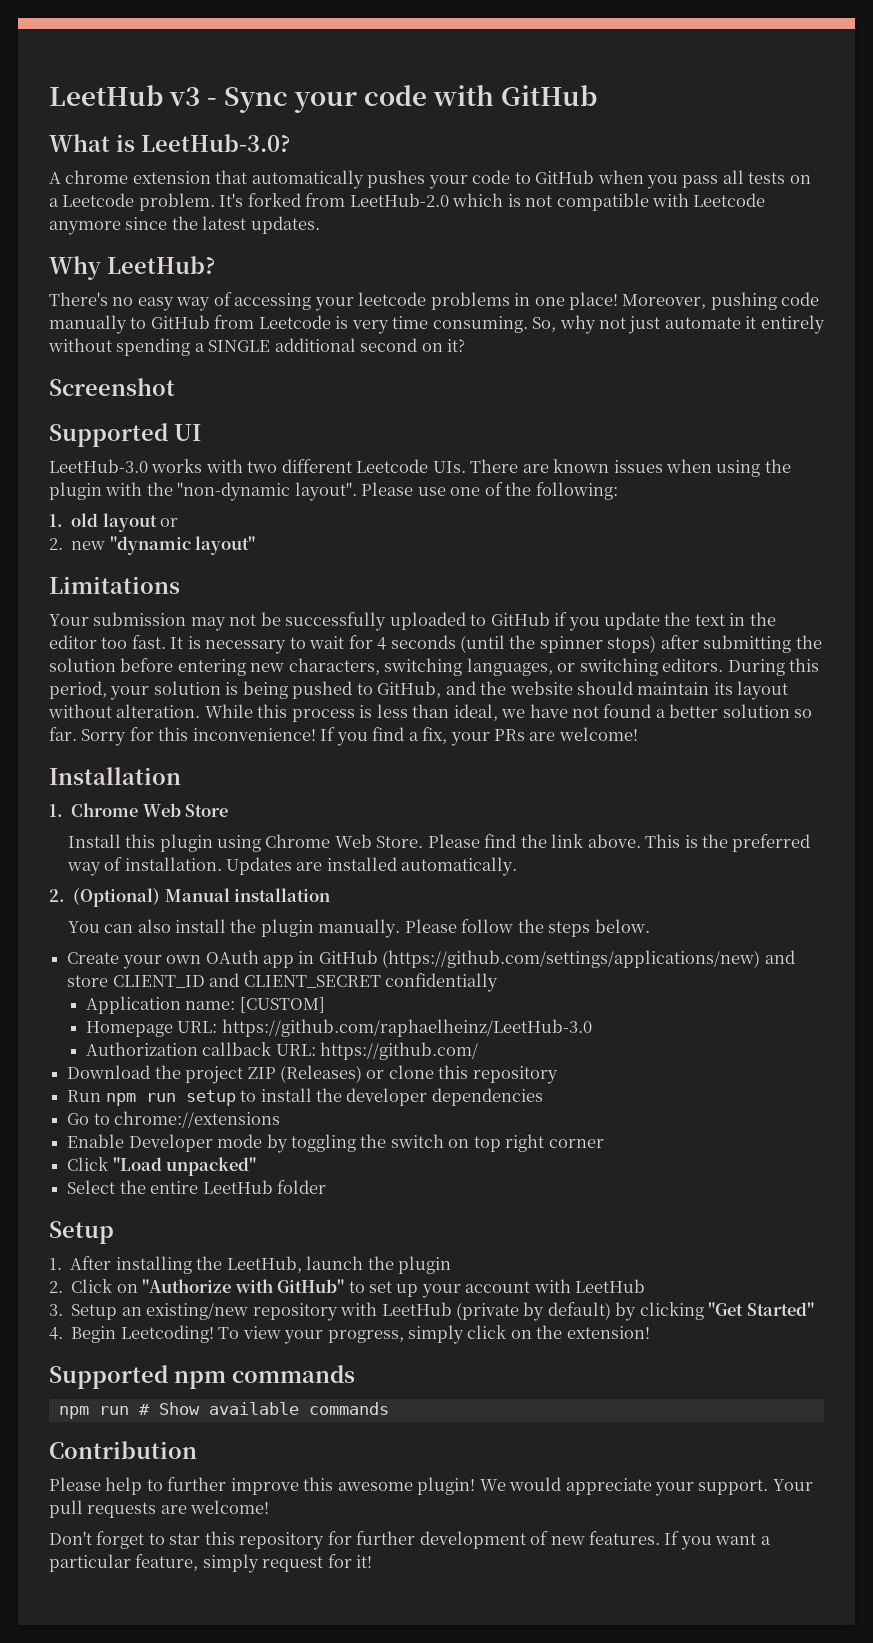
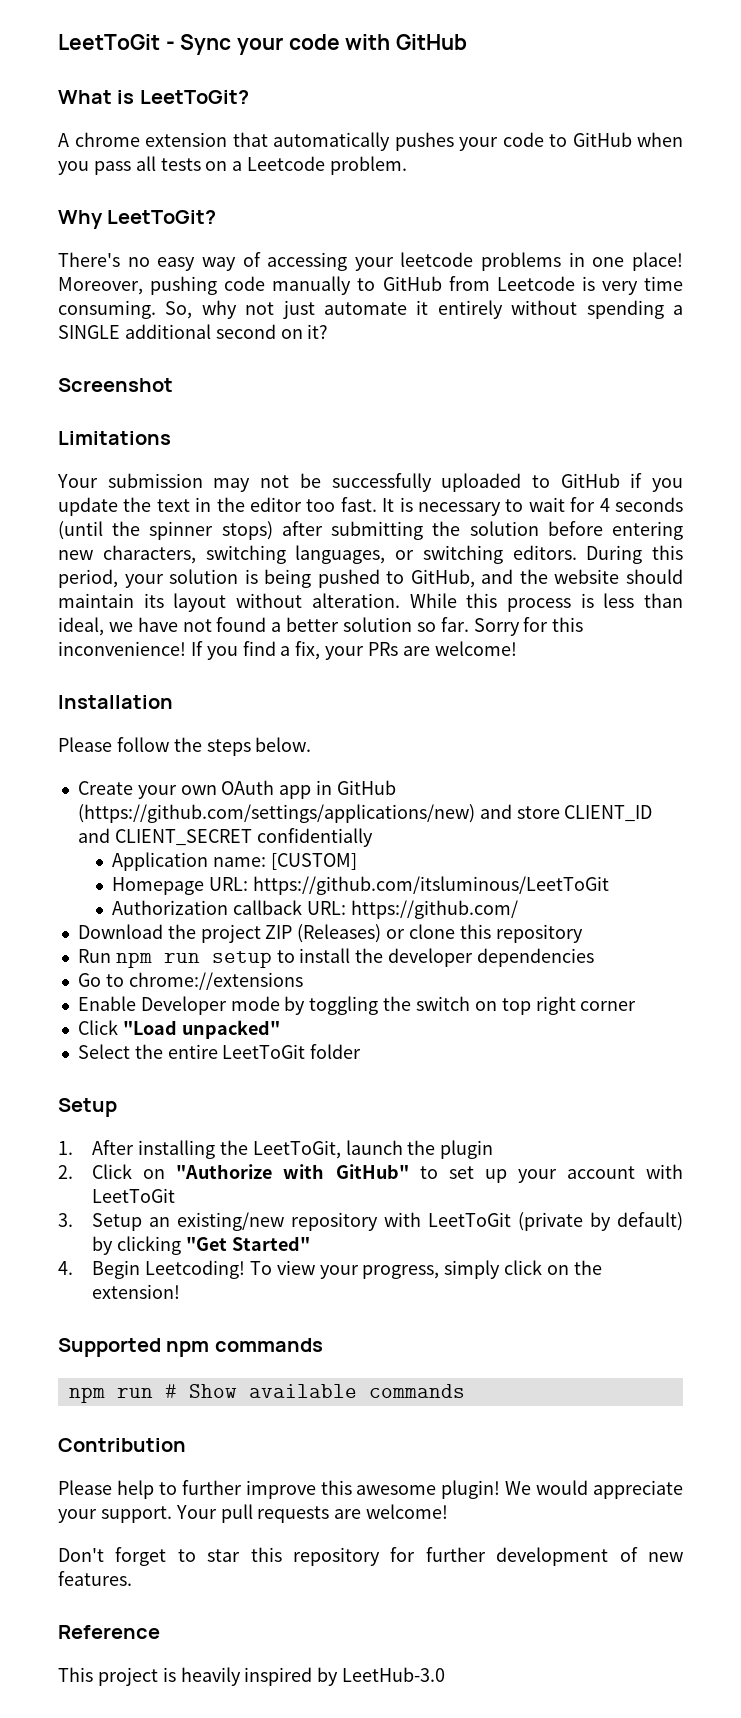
- LeetHub v3 - Sync your code with GitHub
+ LeetToGit - Sync your code with GitHub
- What is LeetHub-3.0?
+ What is LeetToGit?
- It's forked from LeetHub-2.0 which is not compatible with Leetcode anymore since the latest updates.
- Why LeetHub?
+ Why LeetToGit?
- Supported UI
- LeetHub-3.0 works with two different Leetcode UIs. There are known issues when using the plugin with the "non-dynamic layout". Please use one of the following:
- 1. old layout or
- 2. new "dynamic layout"
- 1. Chrome Web Store
- Install this plugin using Chrome Web Store. Please find the link above. This is the preferred way of installation. Updates are installed automatically.
- 2. (Optional) Manual installation
- You can also install the plugin manually.
- Homepage URL: https://github.com/raphaelheinz/LeetHub-3.0
+ Homepage URL: https://github.com/itsluminous/LeetToGit
- Select the entire LeetHub folder
+ Select the entire LeetToGit folder
- 1. After installing the LeetHub, launch the plugin
+ 1. After installing the LeetToGit, launch the plugin
- 2. Click on "Authorize with GitHub" to set up your account with LeetHub
+ 2. Click on "Authorize with GitHub" to set up your account with LeetToGit
- 3. Setup an existing/new repository with LeetHub (private by default) by clicking "Get Started"
+ 3. Setup an existing/new repository with LeetToGit (private by default) by clicking "Get Started"
- Don't forget to star this repository for further development of new features. If you want a particular feature, simply request for it!
+ Don't forget to star this repository for further development of new features.
+ Reference
+ This project is heavily inspired by LeetHub-3.0

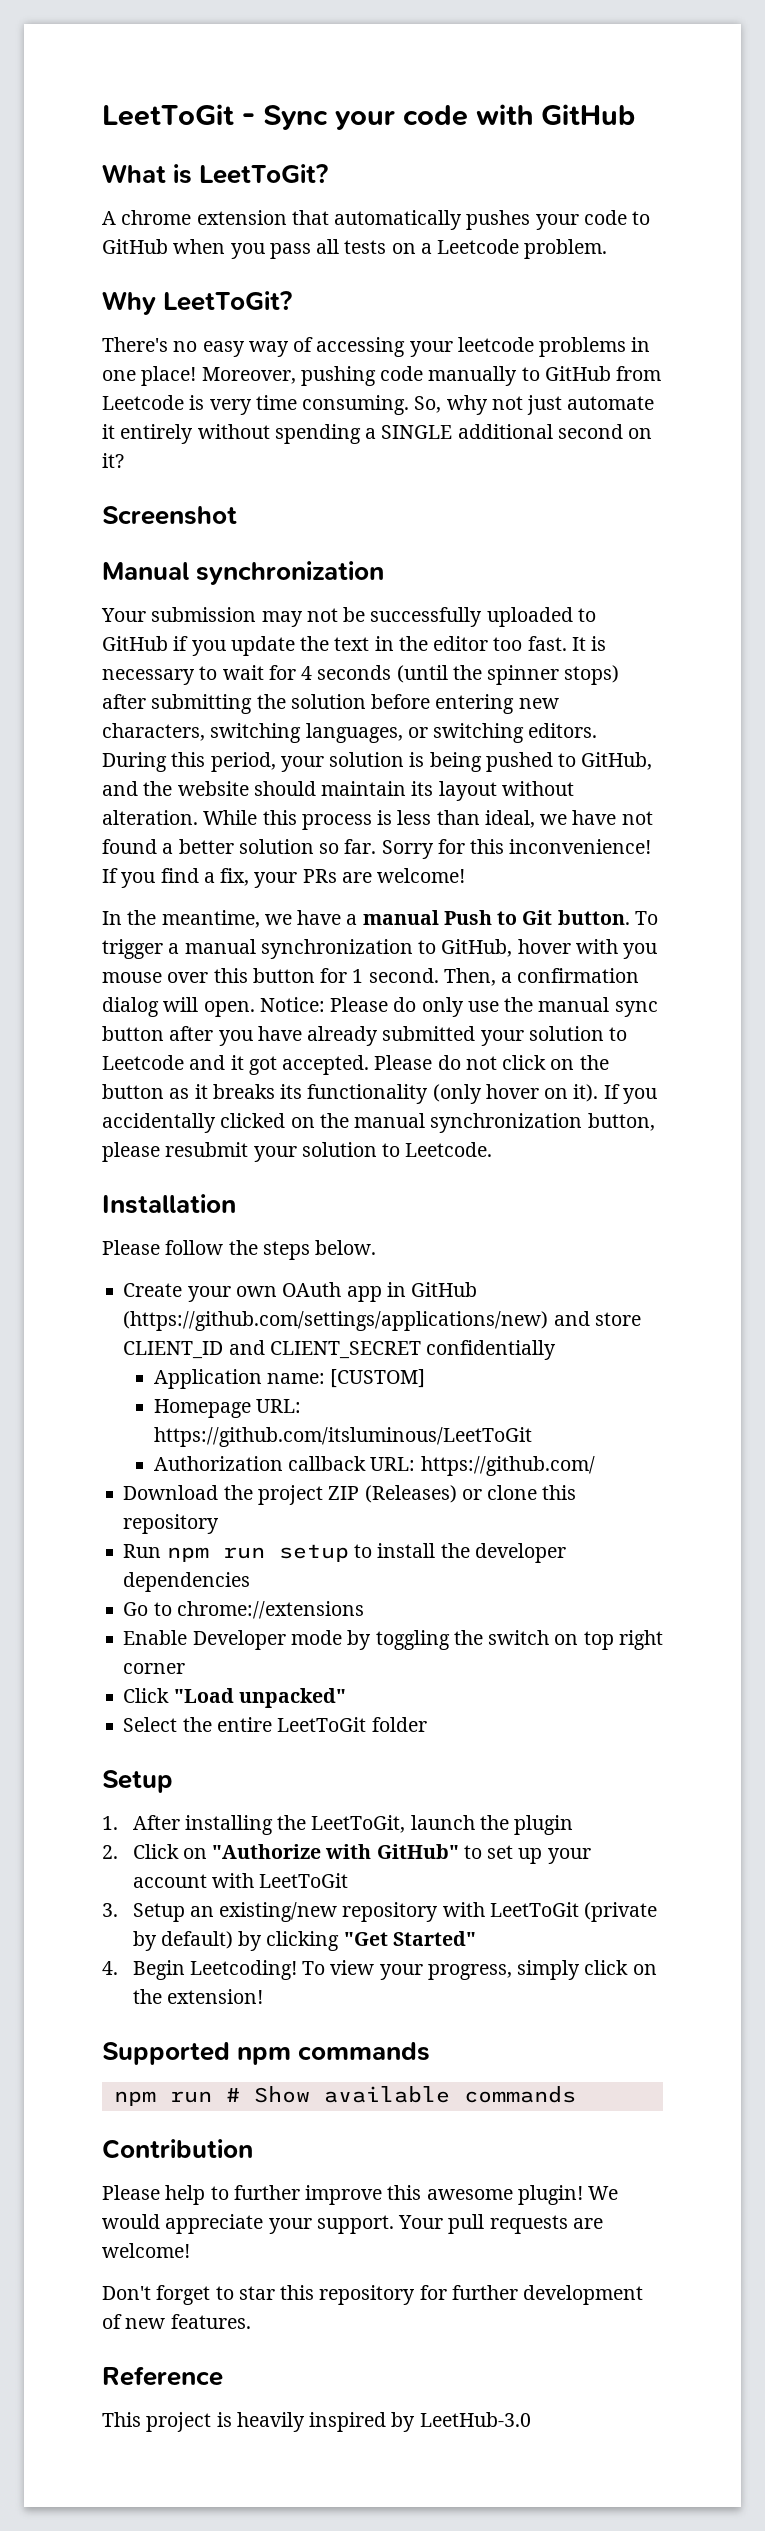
- Limitations
+ Manual synchronization
+ In the meantime, we have a manual Push to Git button. To trigger a manual synchronization to GitHub, hover with you mouse over this button for 1 second. Then, a confirmation dialog will open. Notice: Please do only use the manual sync button after you have already submitted your solution to Leetcode and it got accepted. Please do not click on the button as it breaks its functionality (only hover on it). If you accidentally clicked on the manual synchronization button, please resubmit your solution to Leetcode.

